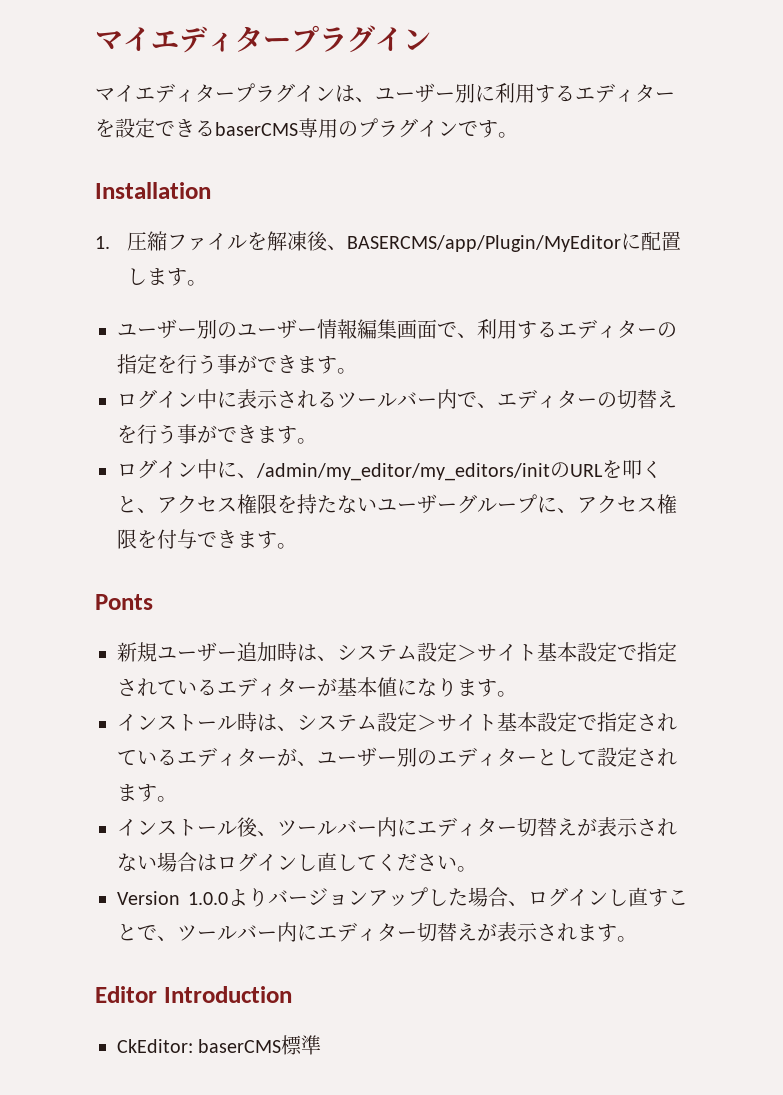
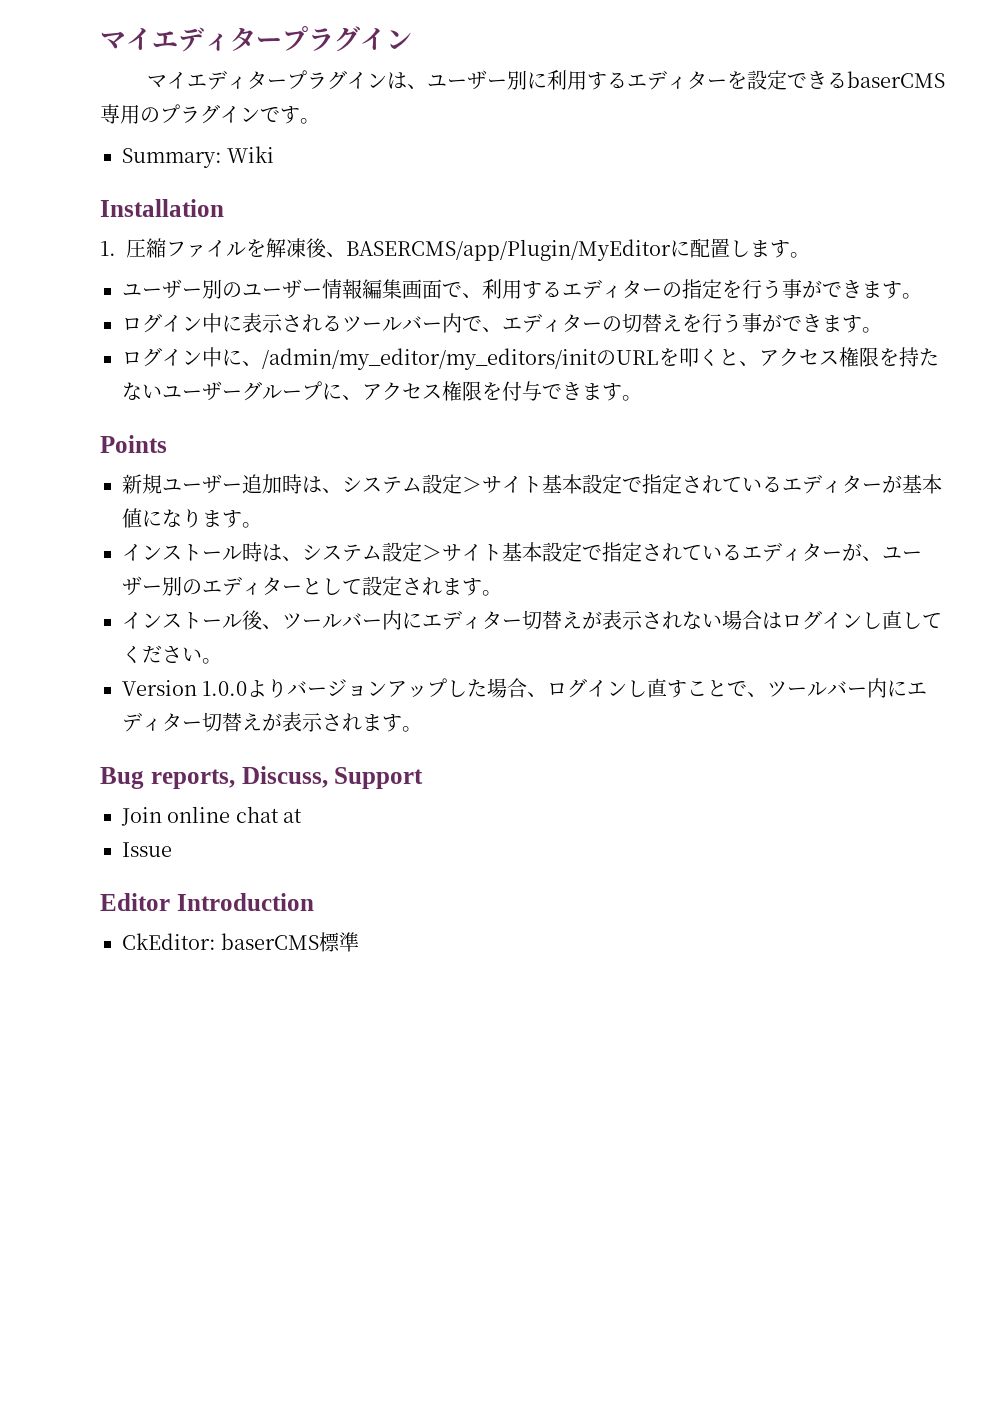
+ Summary: Wiki
- Ponts
+ Points
+ Bug reports, Discuss, Support
+ Join online chat at
+ Issue

